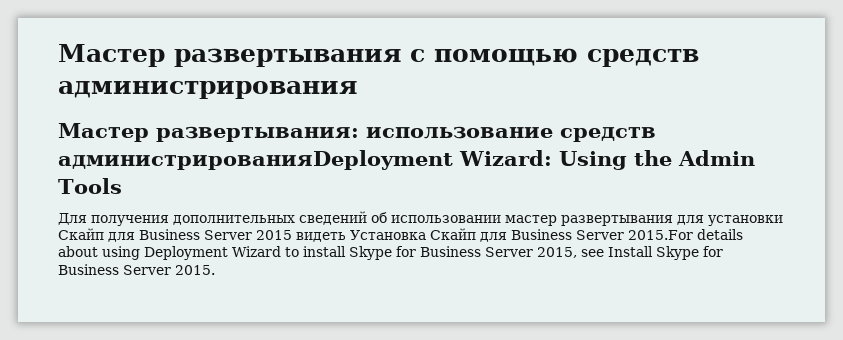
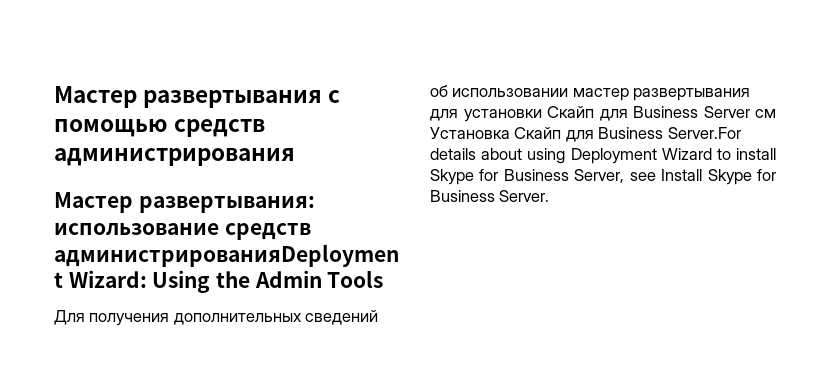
- Для получения дополнительных сведений об использовании мастер развертывания для установки Скайп для Business Server 2015 видеть Установка Скайп для Business Server 2015.For details about using Deployment Wizard to install Skype for Business Server 2015, see Install Skype for Business Server 2015.
+ Для получения дополнительных сведений об использовании мастер развертывания для установки Скайп для Business Server см Установка Скайп для Business Server.For details about using Deployment Wizard to install Skype for Business Server, see Install Skype for Business Server.

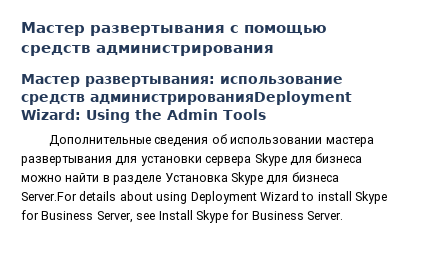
- Для получения дополнительных сведений об использовании мастер развертывания для установки Скайп для Business Server см Установка Скайп для Business Server.For details about using Deployment Wizard to install Skype for Business Server, see Install Skype for Business Server.
+ Дополнительные сведения об использовании мастера развертывания для установки сервера Skype для бизнеса можно найти в разделе Установка Skype для бизнеса Server.For details about using Deployment Wizard to install Skype for Business Server, see Install Skype for Business Server.

